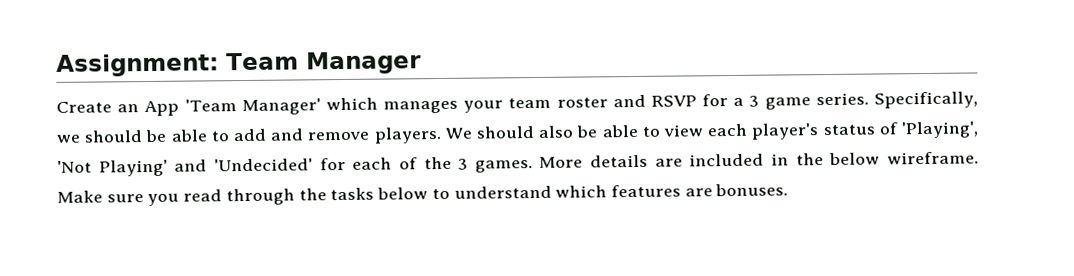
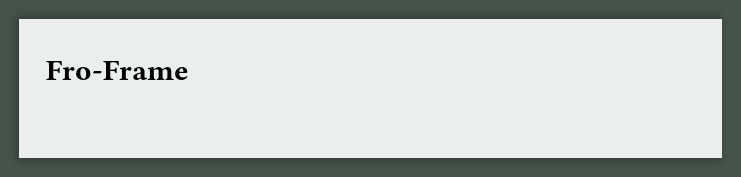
- Assignment: Team Manager
- Create an App 'Team Manager' which manages your team roster and RSVP for a 3 game series. Specifically, we should be able to add and remove players. We should also be able to view each player's status of 'Playing', 'Not Playing' and 'Undecided' for each of the 3 games. More details are included in the below wireframe. Make sure you read through the tasks below to understand which features are bonuses.
+ Fro-Frame

